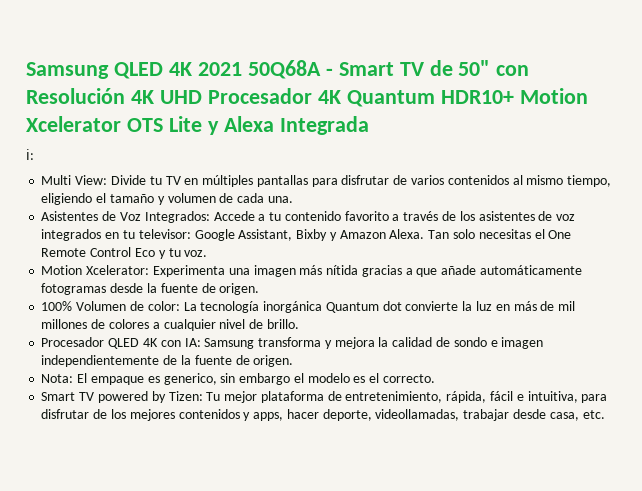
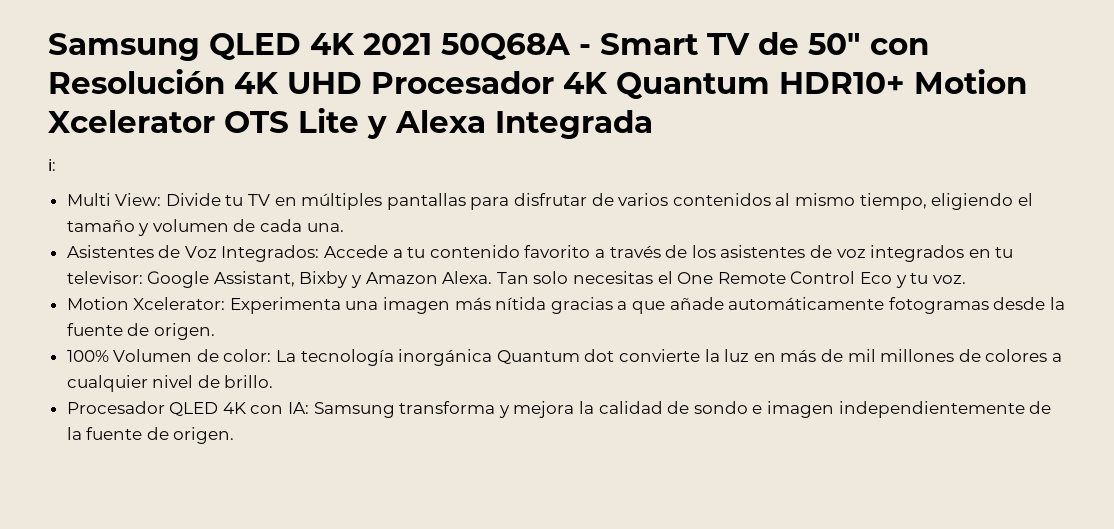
- Nota: El empaque es generico, sin embargo el modelo es el correcto.
- Smart TV powered by Tizen: Tu mejor plataforma de entretenimiento, rápida, fácil e intuitiva, para disfrutar de los mejores contenidos y apps, hacer deporte, videollamadas, trabajar desde casa, etc.

